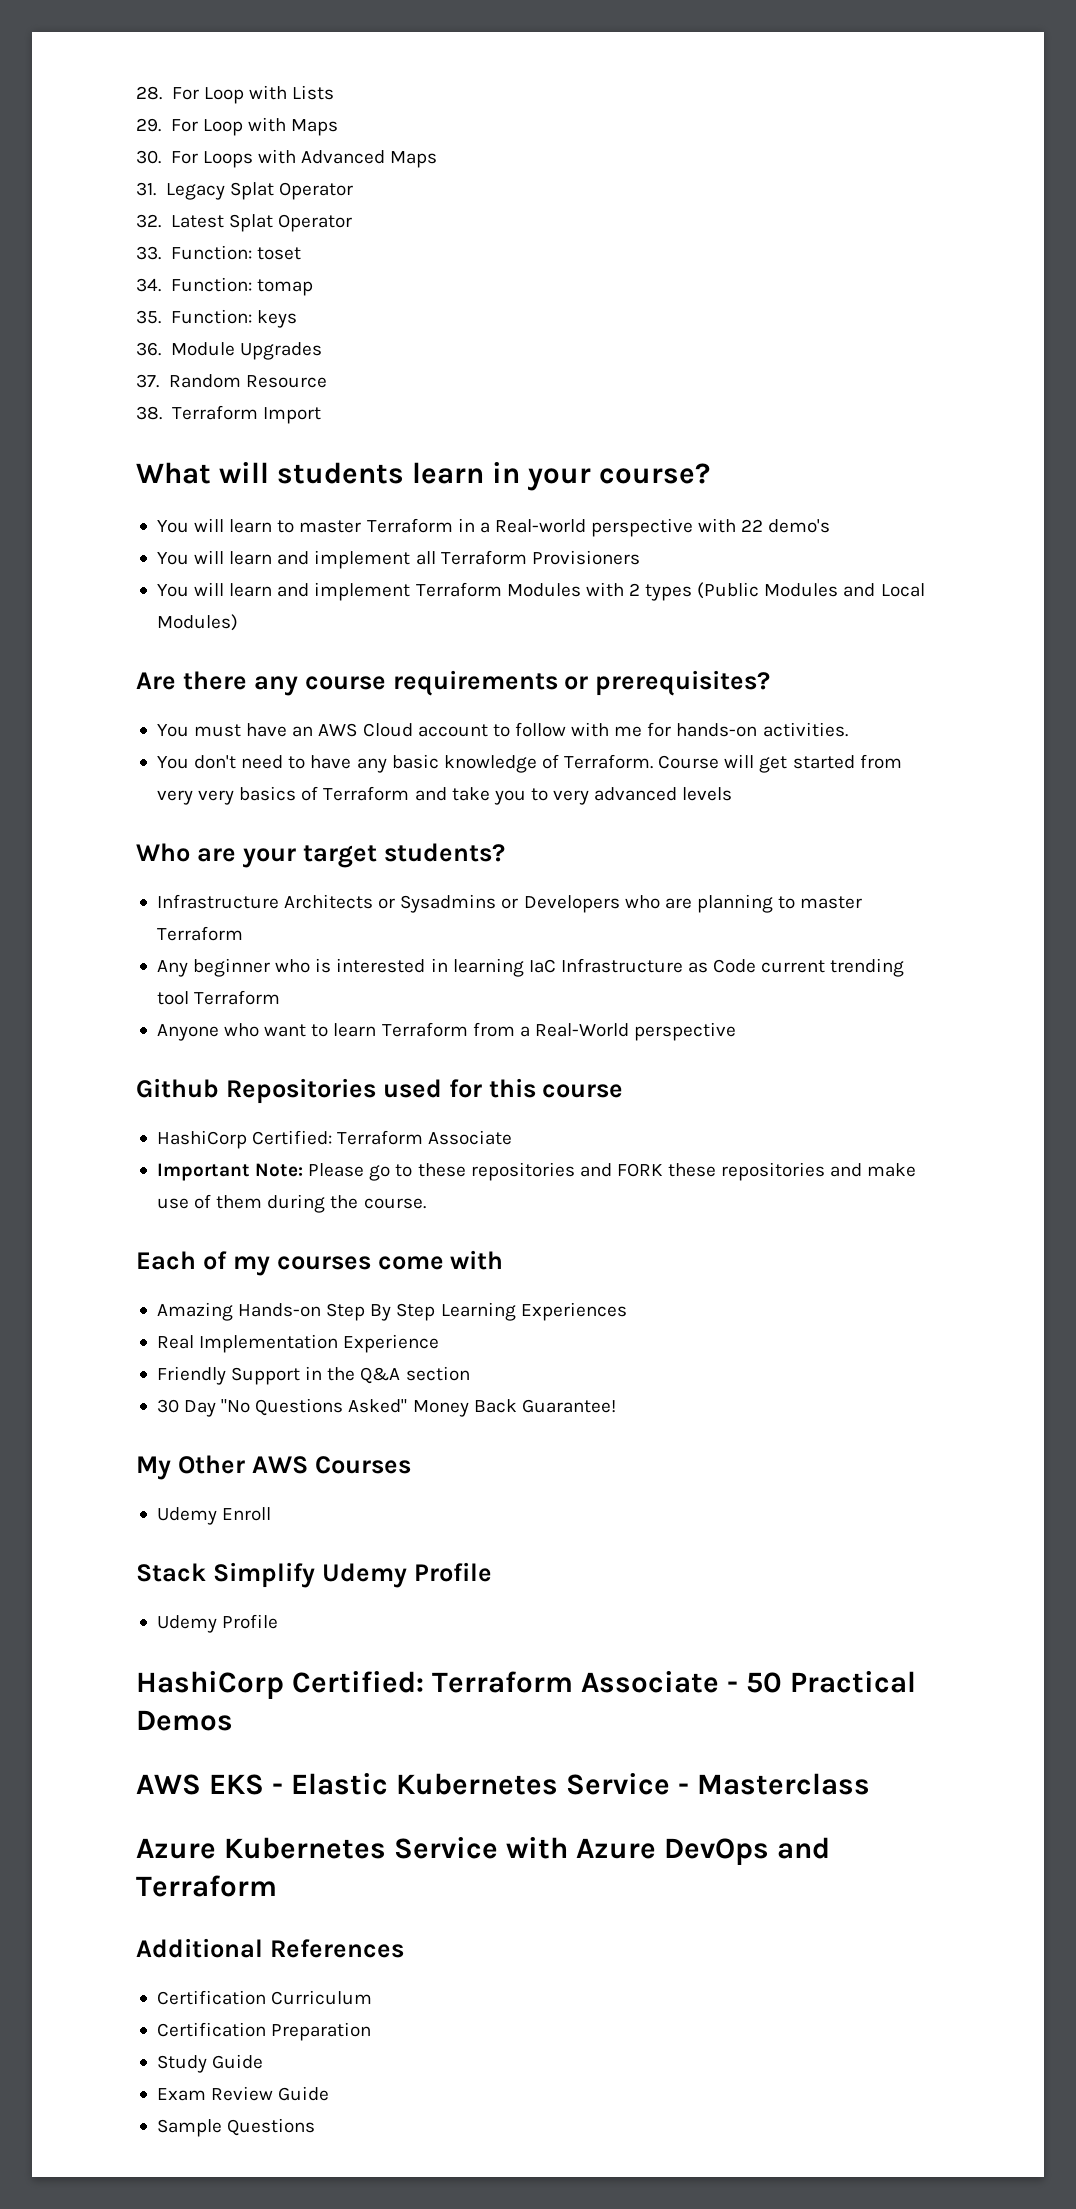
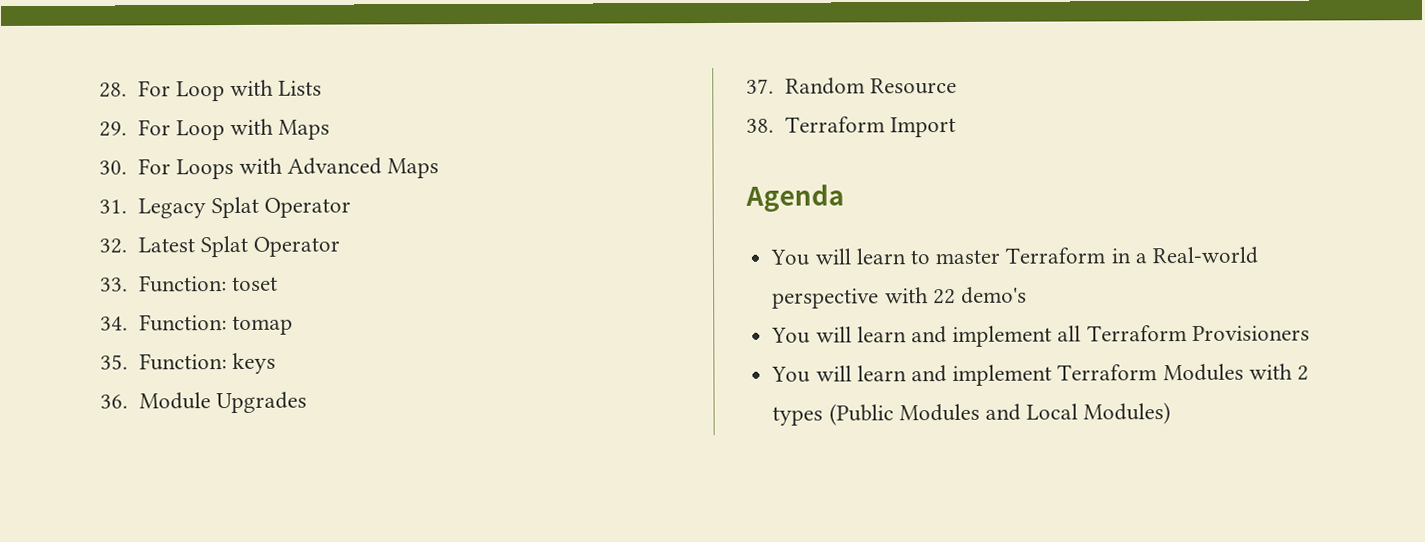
- What will students learn in your course?
+ Agenda
- Are there any course requirements or prerequisites?
- You must have an AWS Cloud account to follow with me for hands-on activities.
- You don't need to have any basic knowledge of Terraform. Course will get started from very very basics of Terraform and take you to very advanced levels
- Who are your target students?
- Infrastructure Architects or Sysadmins or Developers who are planning to master Terraform
- Any beginner who is interested in learning IaC Infrastructure as Code current trending tool Terraform
- Anyone who want to learn Terraform from a Real-World perspective
- Github Repositories used for this course
- HashiCorp Certified: Terraform Associate
- Important Note: Please go to these repositories and FORK these repositories and make use of them during the course.
- Each of my courses come with
- Amazing Hands-on Step By Step Learning Experiences
- Real Implementation Experience
- Friendly Support in the Q&A section
- 30 Day "No Questions Asked" Money Back Guarantee!
- My Other AWS Courses
- Udemy Enroll
- Stack Simplify Udemy Profile
- Udemy Profile
- HashiCorp Certified: Terraform Associate - 50 Practical Demos
- AWS EKS - Elastic Kubernetes Service - Masterclass
- Azure Kubernetes Service with Azure DevOps and Terraform
- Additional References
- Certification Curriculum
- Certification Preparation
- Study Guide
- Exam Review Guide
- Sample Questions

